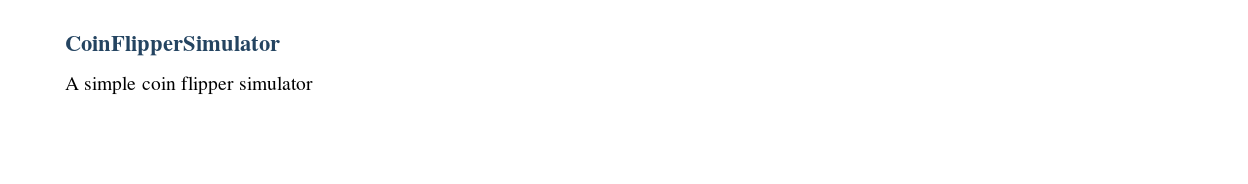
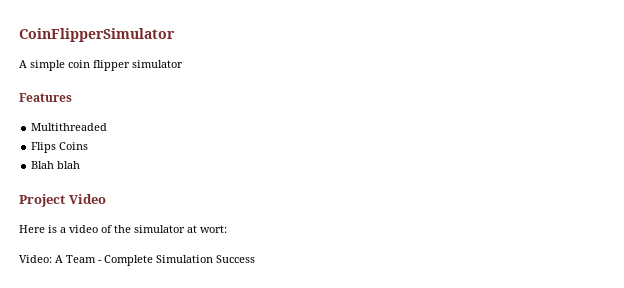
+ Features
+ Multithreaded
+ Flips Coins
+ Blah blah
+ Project Video
+ Here is a video of the simulator at wort:
+ Video: A Team - Complete Simulation Success

